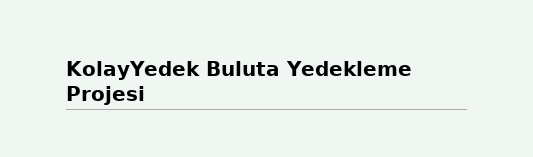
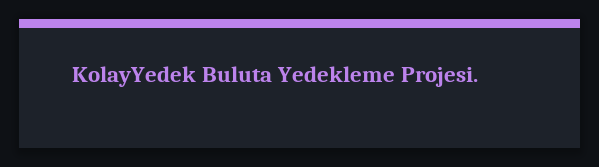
- KolayYedek Buluta Yedekleme Projesi
+ KolayYedek Buluta Yedekleme Projesi.

